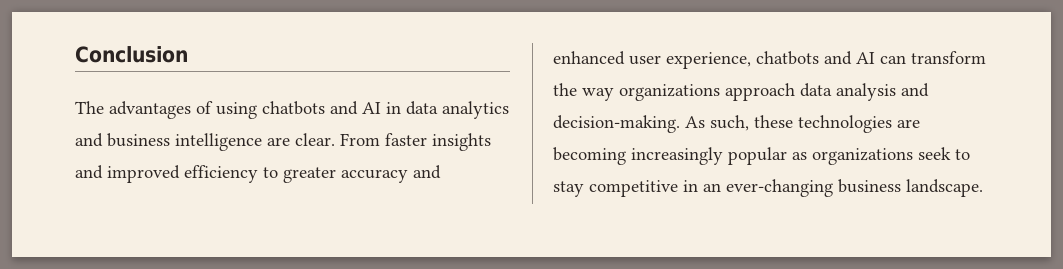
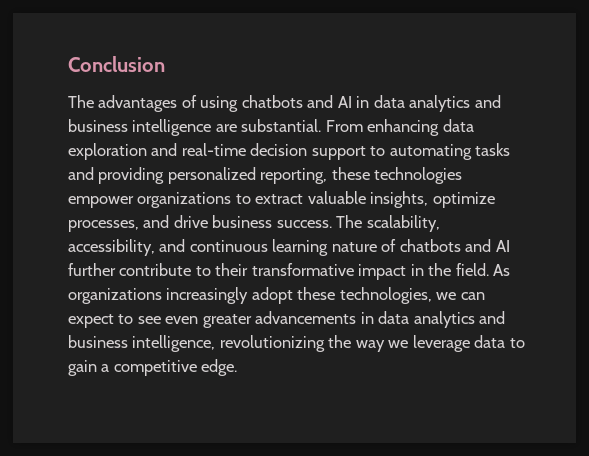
- The advantages of using chatbots and AI in data analytics and business intelligence are clear. From faster insights and improved efficiency to greater accuracy and enhanced user experience, chatbots and AI can transform the way organizations approach data analysis and decision-making. As such, these technologies are becoming increasingly popular as organizations seek to stay competitive in an ever-changing business landscape.
+ The advantages of using chatbots and AI in data analytics and business intelligence are substantial. From enhancing data exploration and real-time decision support to automating tasks and providing personalized reporting, these technologies empower organizations to extract valuable insights, optimize processes, and drive business success. The scalability, accessibility, and continuous learning nature of chatbots and AI further contribute to their transformative impact in the field. As organizations increasingly adopt these technologies, we can expect to see even greater advancements in data analytics and business intelligence, revolutionizing the way we leverage data to gain a competitive edge.

